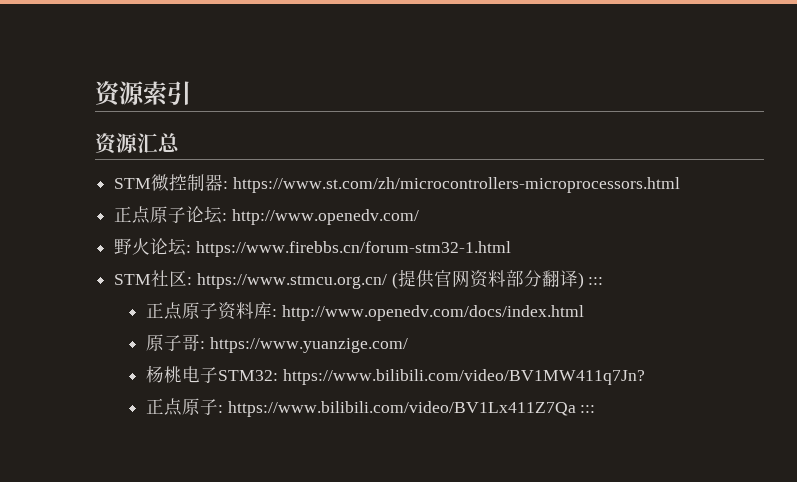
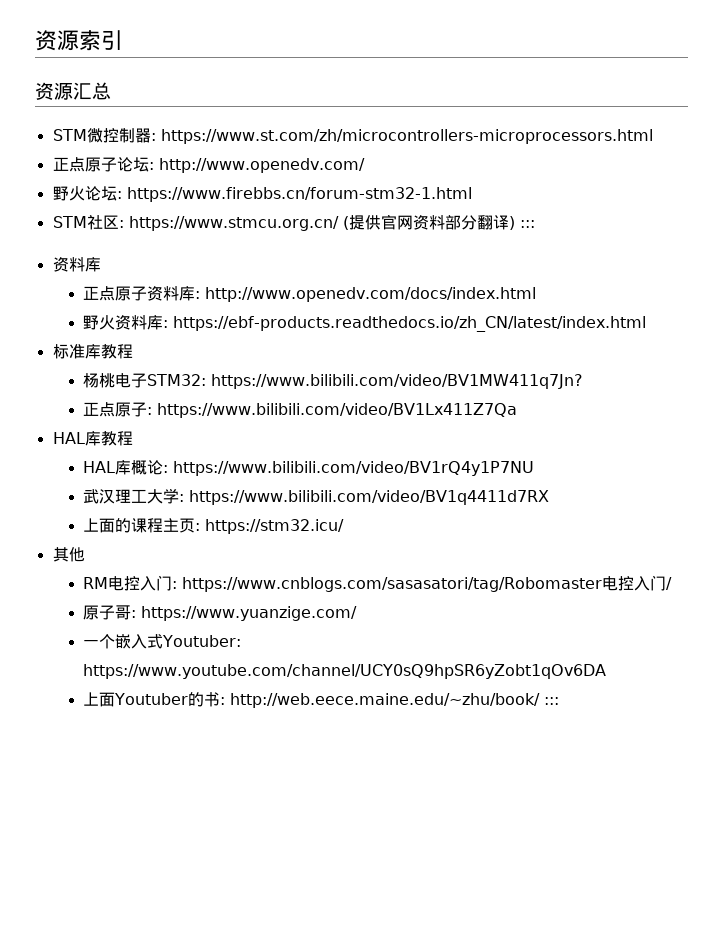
  STM社区: https://www.stmcu.org.cn/ (提供官网资料部分翻译) :::
+ 资料库
- 原子哥: https://www.yuanzige.com/
+ 野火资料库: https://ebf-products.readthedocs.io/zh_CN/latest/index.html
+ 标准库教程
- 正点原子: https://www.bilibili.com/video/BV1Lx411Z7Qa :::
+ 正点原子: https://www.bilibili.com/video/BV1Lx411Z7Qa
+ HAL库教程
+ HAL库概论: https://www.bilibili.com/video/BV1rQ4y1P7NU
+ 武汉理工大学: https://www.bilibili.com/video/BV1q4411d7RX
+ 上面的课程主页: https://stm32.icu/
+ 其他
+ RM电控入门: https://www.cnblogs.com/sasasatori/tag/Robomaster电控入门/
+ 原子哥: https://www.yuanzige.com/
+ 一个嵌入式Youtuber: https://www.youtube.com/channel/UCY0sQ9hpSR6yZobt1qOv6DA
+ 上面Youtuber的书: http://web.eece.maine.edu/~zhu/book/ :::

